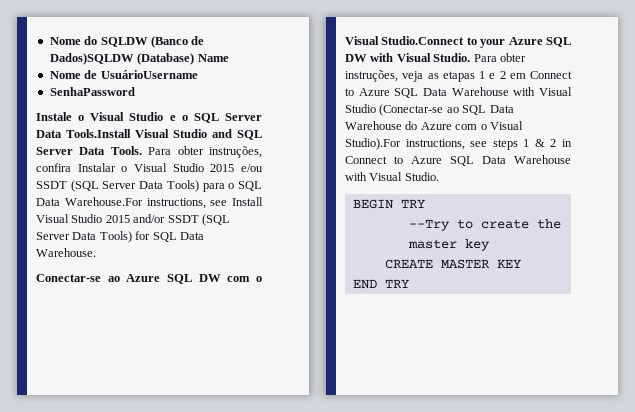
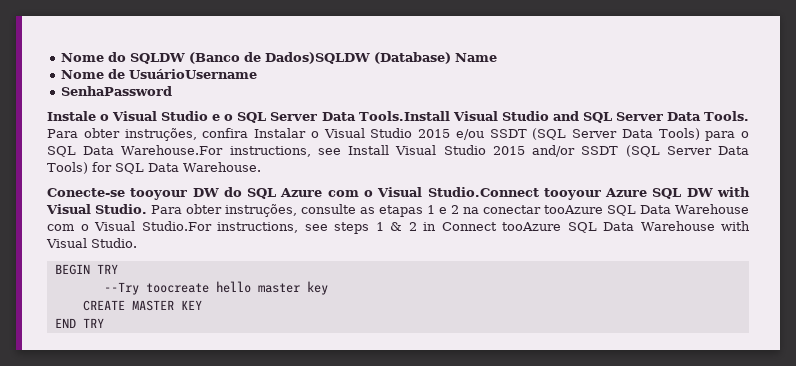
- Conectar-se ao Azure SQL DW com o Visual Studio.Connect to your Azure SQL DW with Visual Studio.
+ Conecte-se tooyour DW do SQL Azure com o Visual Studio.Connect tooyour Azure SQL DW with Visual Studio.
- Para obter instruções, veja as etapas 1 e 2 em Connect to Azure SQL Data Warehouse with Visual Studio (Conectar-se ao SQL Data Warehouse do Azure com o Visual Studio).For instructions, see steps 1 & 2 in Connect to Azure SQL Data Warehouse with Visual Studio.
+ Para obter instruções, consulte as etapas 1 e 2 na conectar tooAzure SQL Data Warehouse com o Visual Studio.For instructions, see steps 1 & 2 in Connect tooAzure SQL Data Warehouse with Visual Studio.
- --Try to create the master key
+ --Try toocreate hello master key

